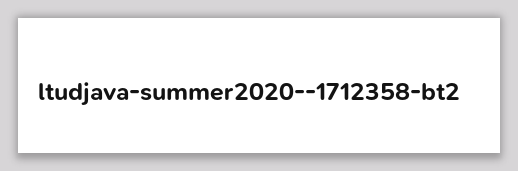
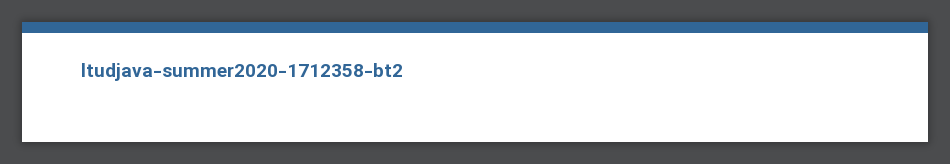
- ltudjava-summer2020--1712358-bt2
+ ltudjava-summer2020-1712358-bt2

